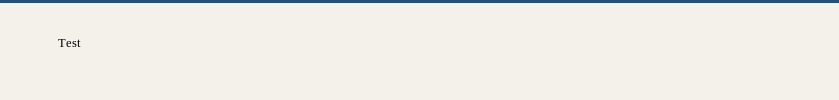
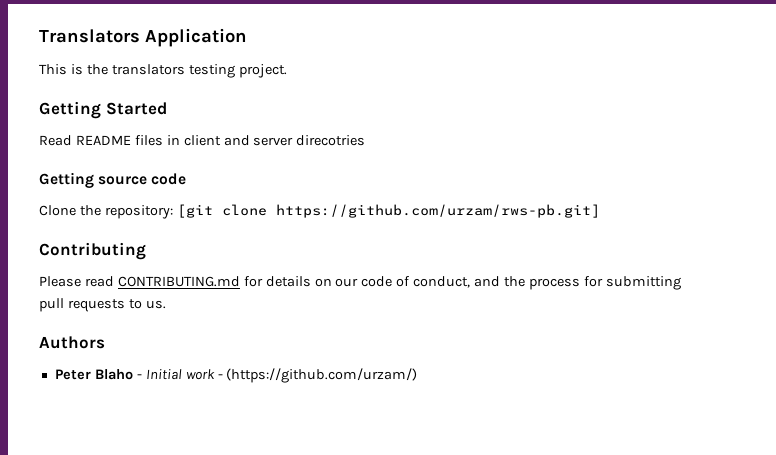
- Test
+ Translators Application
+ This is the translators testing project.
+ Getting Started
+ Read README files in client and server direcotries
+ Getting source code
+ Clone the repository: [git clone https://github.com/urzam/rws-pb.git]
+ Contributing
+ Please read CONTRIBUTING.md for details on our code of conduct, and the process for submitting pull requests to us.
+ Authors
+ Peter Blaho - Initial work - (https://github.com/urzam/)

